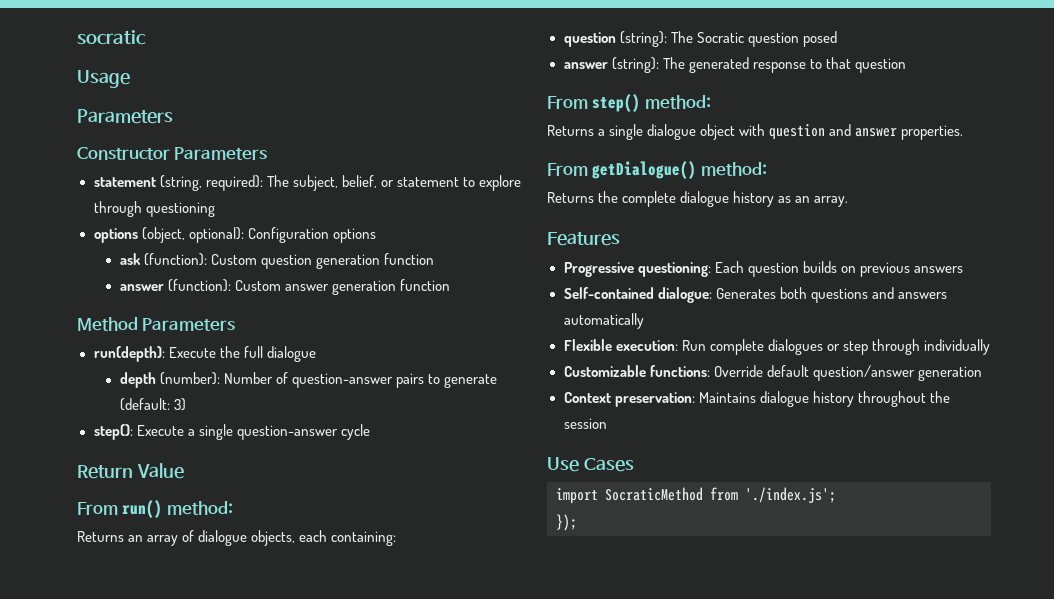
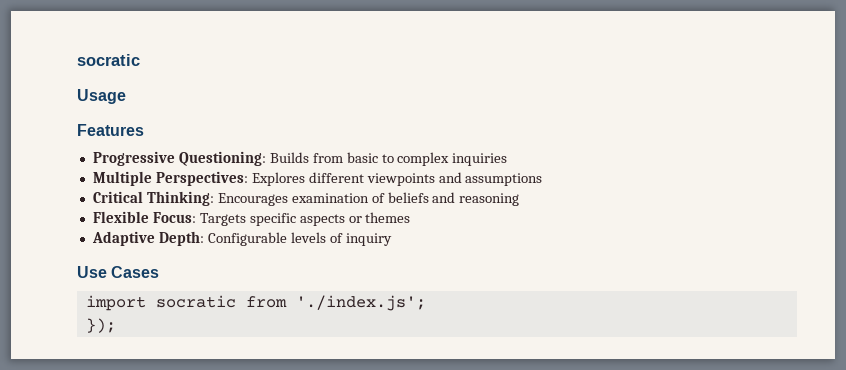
  Usage
- Parameters
- Constructor Parameters
- statement (string, required): The subject, belief, or statement to explore through questioning
- options (object, optional): Configuration options
- ask (function): Custom question generation function
- answer (function): Custom answer generation function
- Method Parameters
- run(depth): Execute the full dialogue
- depth (number): Number of question-answer pairs to generate (default: 3)
- step(): Execute a single question-answer cycle
- Return Value
- From run() method:
- Returns an array of dialogue objects, each containing:
- question (string): The Socratic question posed
- answer (string): The generated response to that question
- From step() method:
- Returns a single dialogue object with question and answer properties.
- From getDialogue() method:
- Returns the complete dialogue history as an array.
  Features
- Progressive questioning: Each question builds on previous answers
- Self-contained dialogue: Generates both questions and answers automatically
- Flexible execution: Run complete dialogues or step through individually
- Customizable functions: Override default question/answer generation
- Context preservation: Maintains dialogue history throughout the session
+ Progressive Questioning: Builds from basic to complex inquiries
+ Multiple Perspectives: Explores different viewpoints and assumptions
+ Critical Thinking: Encourages examination of beliefs and reasoning
+ Flexible Focus: Targets specific aspects or themes
+ Adaptive Depth: Configurable levels of inquiry
- import SocraticMethod from './index.js';
+ import socratic from './index.js';

